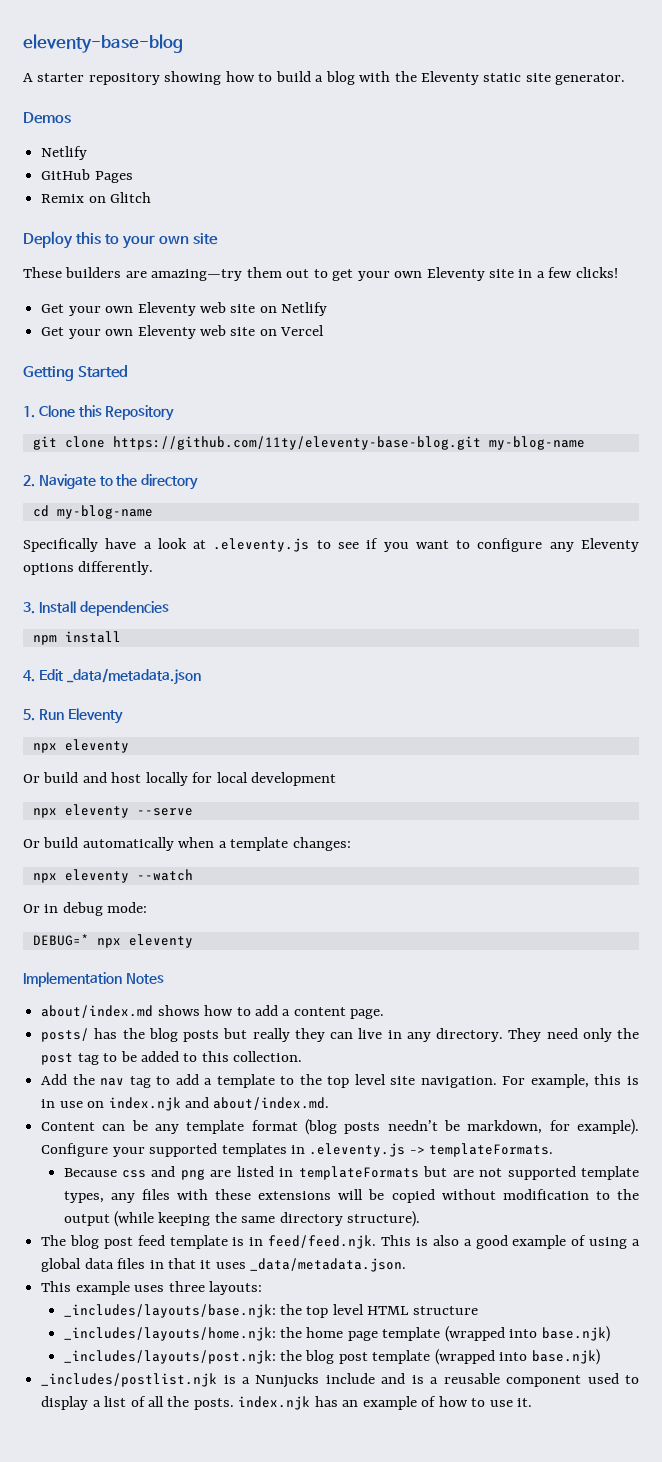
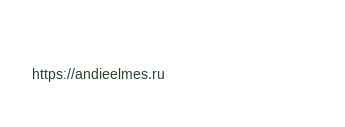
- eleventy-base-blog
- A starter repository showing how to build a blog with the Eleventy static site generator.
- Demos
- Netlify
- GitHub Pages
- Remix on Glitch
- Deploy this to your own site
- These builders are amazing—try them out to get your own Eleventy site in a few clicks!
- Get your own Eleventy web site on Netlify
- Get your own Eleventy web site on Vercel
- Getting Started
- 1. Clone this Repository
- git clone https://github.com/11ty/eleventy-base-blog.git my-blog-name
- 2. Navigate to the directory
- cd my-blog-name
- Specifically have a look at .eleventy.js to see if you want to configure any Eleventy options differently.
- 3. Install dependencies
- npm install
- 4. Edit _data/metadata.json
- 5. Run Eleventy
- npx eleventy
- Or build and host locally for local development
- npx eleventy --serve
- Or build automatically when a template changes:
- npx eleventy --watch
- Or in debug mode:
- DEBUG=* npx eleventy
- Implementation Notes
- about/index.md shows how to add a content page.
- posts/ has the blog posts but really they can live in any directory. They need only the post tag to be added to this collection.
- Add the nav tag to add a template to the top level site navigation. For example, this is in use on index.njk and about/index.md.
- Content can be any template format (blog posts needn’t be markdown, for example). Configure your supported templates in .eleventy.js -> templateFormats.
- Because css and png are listed in templateFormats but are not supported template types, any files with these extensions will be copied without modification to the output (while keeping the same directory structure).
- The blog post feed template is in feed/feed.njk. This is also a good example of using a global data files in that it uses _data/metadata.json.
- This example uses three layouts:
- _includes/layouts/base.njk: the top level HTML structure
- _includes/layouts/home.njk: the home page template (wrapped into base.njk)
- _includes/layouts/post.njk: the blog post template (wrapped into base.njk)
- _includes/postlist.njk is a Nunjucks include and is a reusable component used to display a list of all the posts. index.njk has an example of how to use it.
+ https://andieelmes.ru

